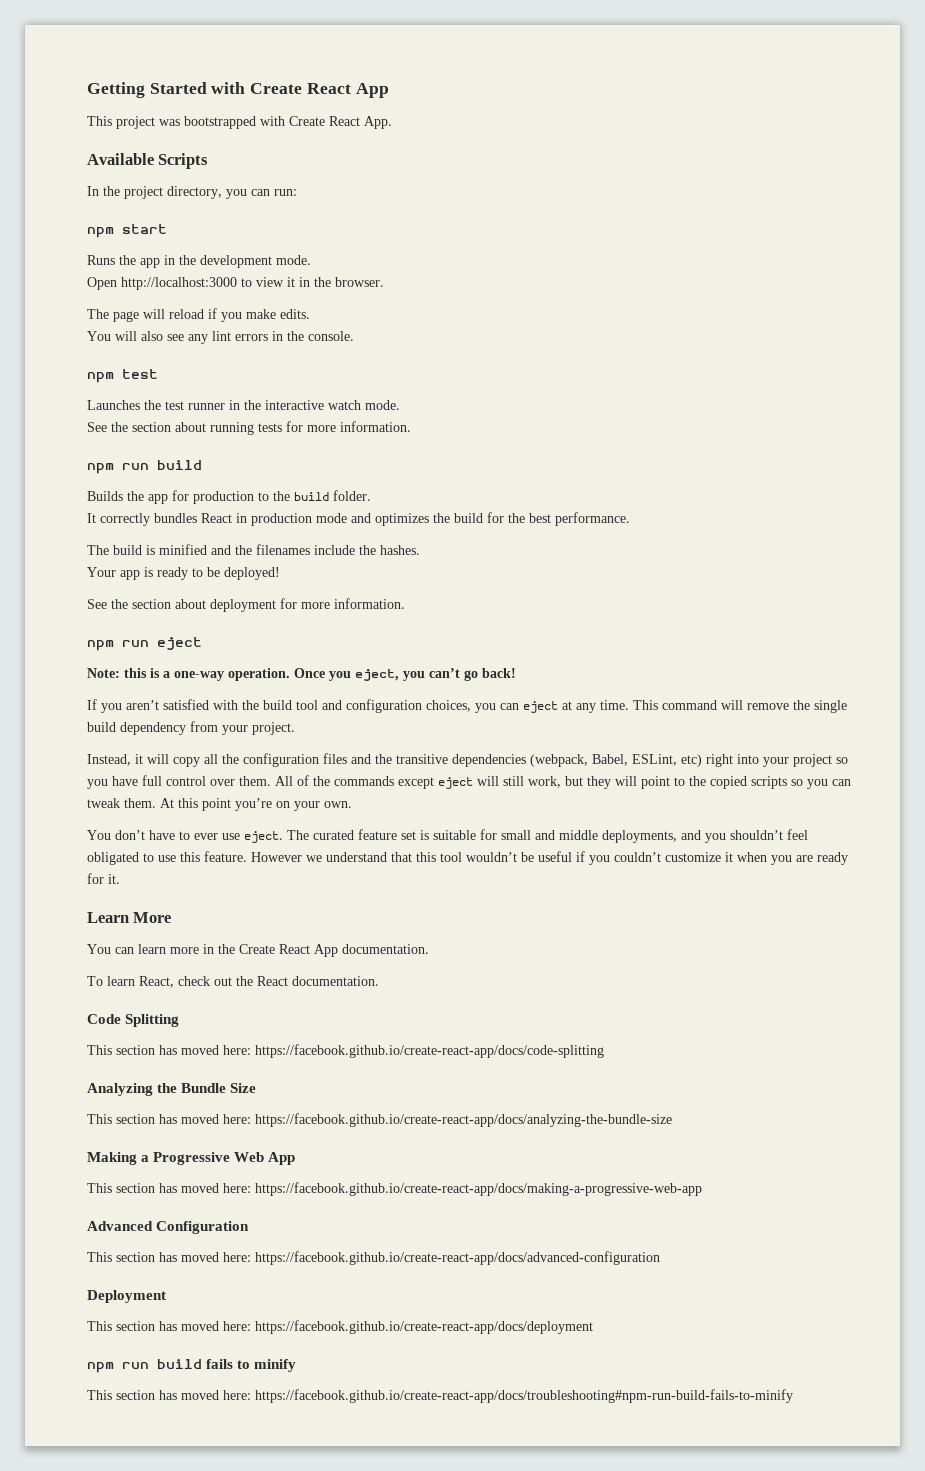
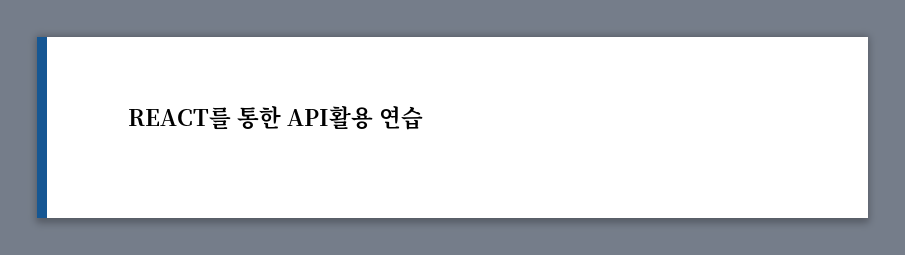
- Getting Started with Create React App
- This project was bootstrapped with Create React App.
- Available Scripts
- In the project directory, you can run:
- npm start
- Runs the app in the development mode.
- Open http://localhost:3000 to view it in the browser.
- The page will reload if you make edits.
- You will also see any lint errors in the console.
- npm test
- Launches the test runner in the interactive watch mode.
- See the section about running tests for more information.
- npm run build
- Builds the app for production to the build folder.
- It correctly bundles React in production mode and optimizes the build for the best performance.
- The build is minified and the filenames include the hashes.
- Your app is ready to be deployed!
- See the section about deployment for more information.
- npm run eject
- Note: this is a one-way operation. Once you eject, you can’t go back!
- If you aren’t satisfied with the build tool and configuration choices, you can eject at any time. This command will remove the single build dependency from your project.
- Instead, it will copy all the configuration files and the transitive dependencies (webpack, Babel, ESLint, etc) right into your project so you have full control over them. All of the commands except eject will still work, but they will point to the copied scripts so you can tweak them. At this point you’re on your own.
- You don’t have to ever use eject. The curated feature set is suitable for small and middle deployments, and you shouldn’t feel obligated to use this feature. However we understand that this tool wouldn’t be useful if you couldn’t customize it when you are ready for it.
- Learn More
- You can learn more in the Create React App documentation.
- To learn React, check out the React documentation.
- Code Splitting
- This section has moved here: https://facebook.github.io/create-react-app/docs/code-splitting
- Analyzing the Bundle Size
- This section has moved here: https://facebook.github.io/create-react-app/docs/analyzing-the-bundle-size
- Making a Progressive Web App
- This section has moved here: https://facebook.github.io/create-react-app/docs/making-a-progressive-web-app
- Advanced Configuration
- This section has moved here: https://facebook.github.io/create-react-app/docs/advanced-configuration
- Deployment
- This section has moved here: https://facebook.github.io/create-react-app/docs/deployment
- npm run build fails to minify
- This section has moved here: https://facebook.github.io/create-react-app/docs/troubleshooting#npm-run-build-fails-to-minify
+ REACT를 통한 API활용 연습

